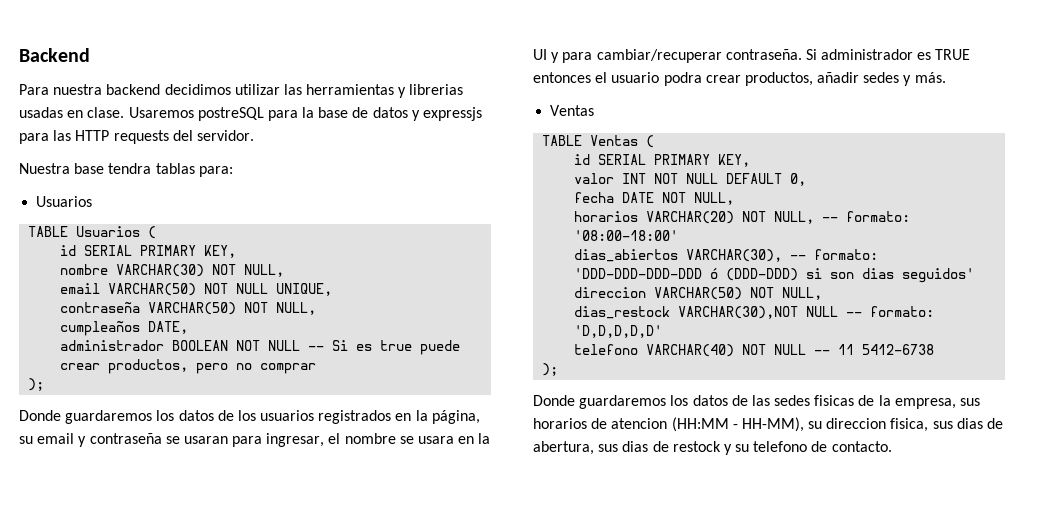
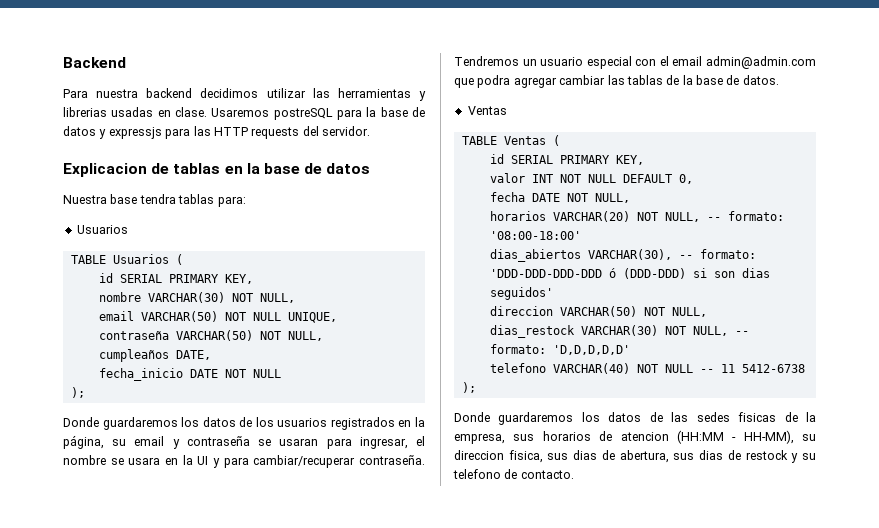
+ Explicacion de tablas en la base de datos
- administrador BOOLEAN NOT NULL -- Si es true puede crear productos, pero no comprar
+ fecha_inicio DATE NOT NULL
- Si administrador es TRUE entonces el usuario podra crear productos, añadir sedes y más.
+ Tendremos un usuario especial con el email admin@admin.com que podra agregar cambiar las tablas de la base de datos.
- dias_restock VARCHAR(30),NOT NULL -- formato: 'D,D,D,D,D'
+ dias_restock VARCHAR(30) NOT NULL, -- formato: 'D,D,D,D,D'

